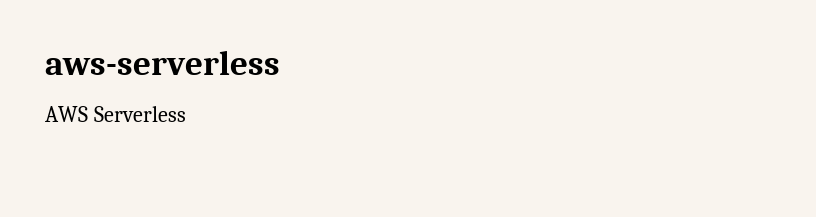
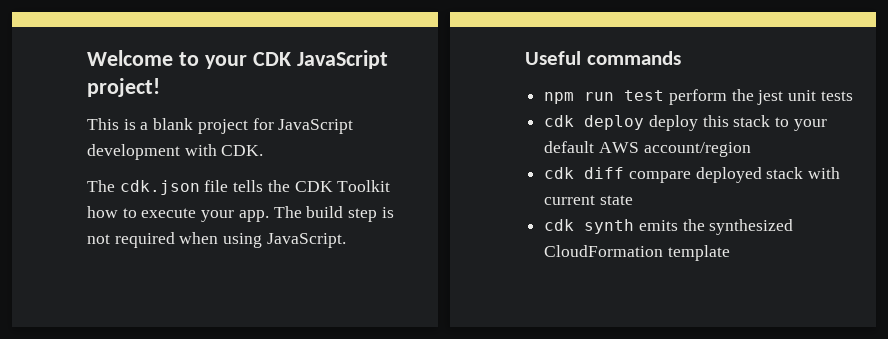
- aws-serverless
- AWS Serverless
+ Welcome to your CDK JavaScript project!
+ This is a blank project for JavaScript development with CDK.
+ The cdk.json file tells the CDK Toolkit how to execute your app. The build step is not required when using JavaScript.
+ Useful commands
+ npm run test perform the jest unit tests
+ cdk deploy deploy this stack to your default AWS account/region
+ cdk diff compare deployed stack with current state
+ cdk synth emits the synthesized CloudFormation template

